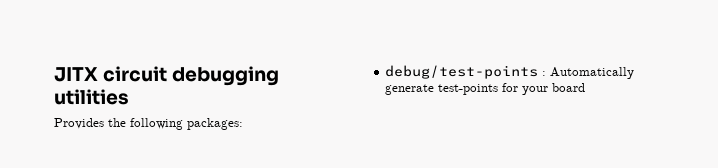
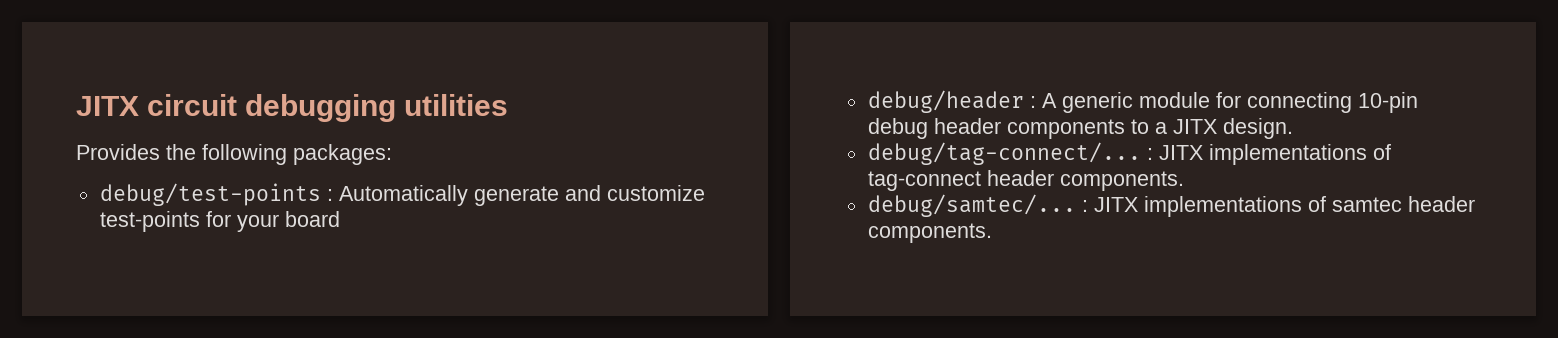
- debug/test-points : Automatically generate test-points for your board
+ debug/test-points : Automatically generate and customize test-points for your board
+ debug/header : A generic module for connecting 10-pin debug header components to a JITX design.
+ debug/tag-connect/... : JITX implementations of tag-connect header components.
+ debug/samtec/... : JITX implementations of samtec header components.

